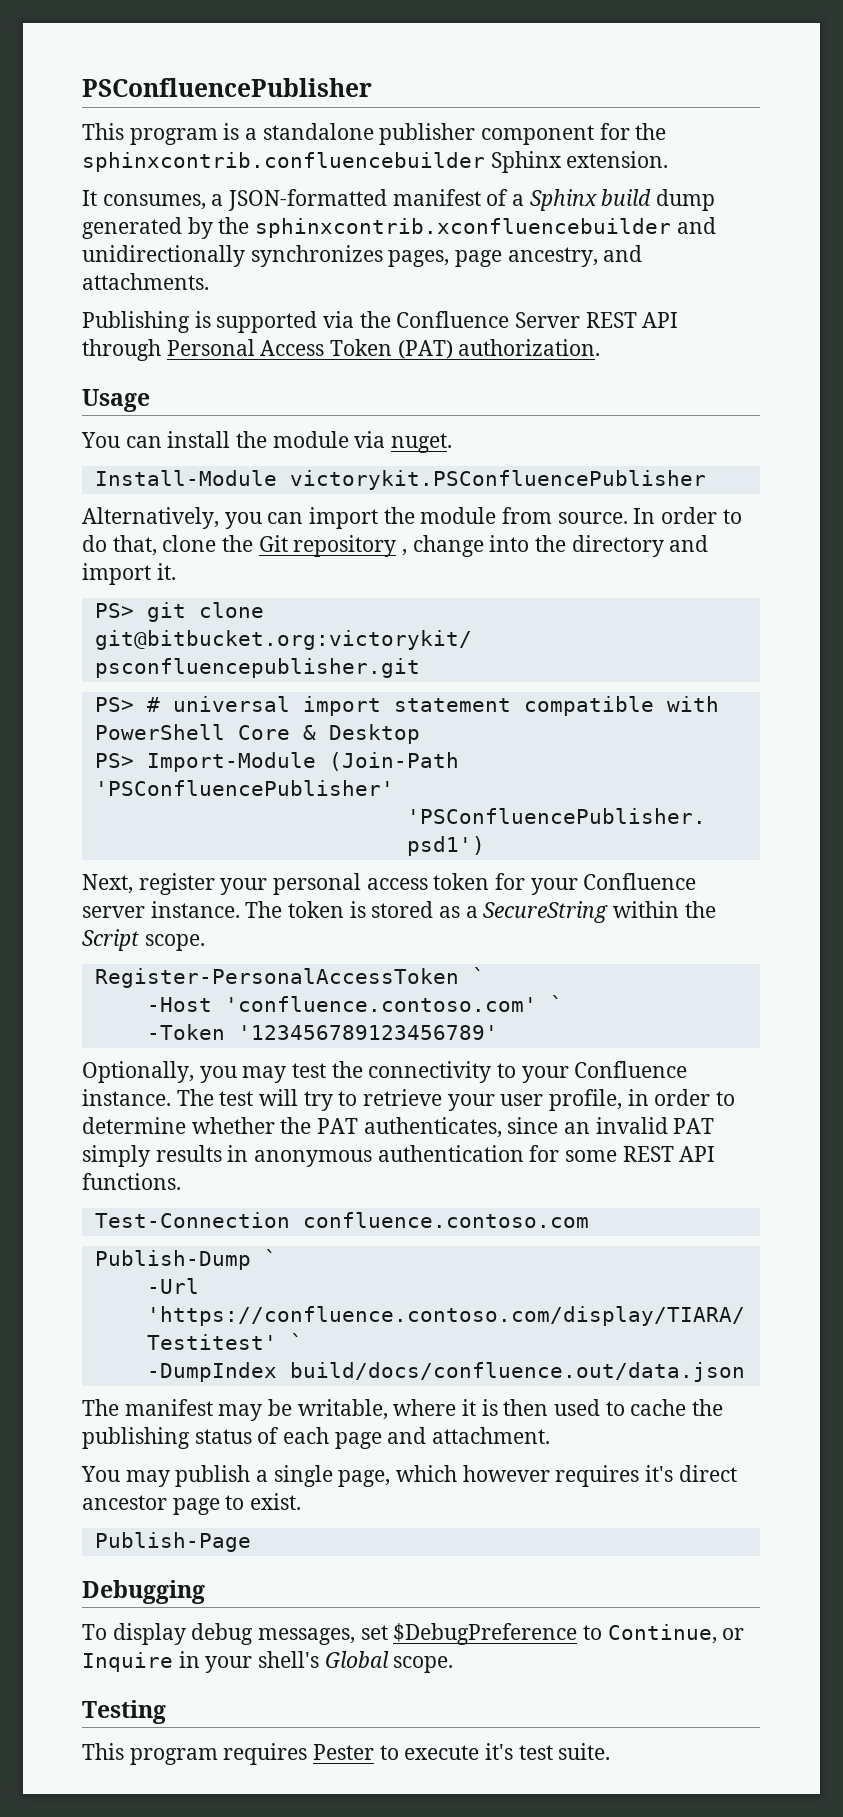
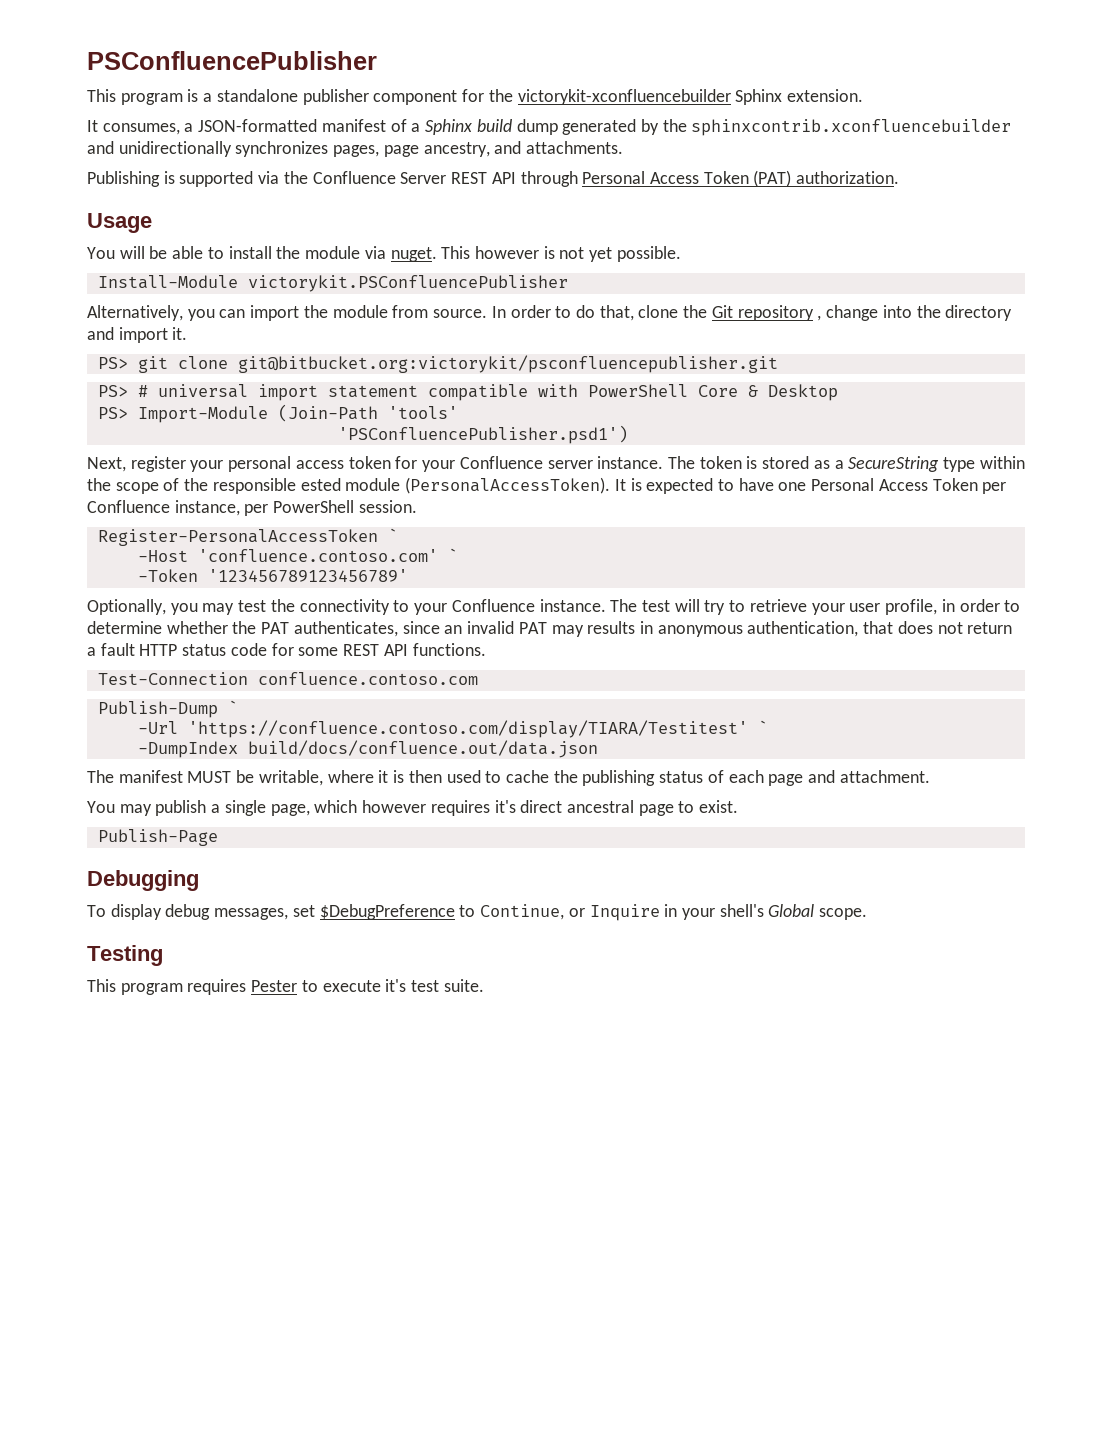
- This program is a standalone publisher component for the sphinxcontrib.confluencebuilder Sphinx extension.
+ This program is a standalone publisher component for the victorykit-xconfluencebuilder Sphinx extension.
- You can install the module via nuget.
+ You will be able to install the module via nuget. This however is not yet possible.
- PS> Import-Module (Join-Path 'PSConfluencePublisher'
+ PS> Import-Module (Join-Path 'tools'
- The token is stored as a SecureString within the Script scope.
+ The token is stored as a SecureString type within the scope of the responsible ested module (PersonalAccessToken). It is expected to have one Personal Access Token per Confluence instance, per PowerShell session.
- The test will try to retrieve your user profile, in order to determine whether the PAT authenticates, since an invalid PAT simply results in anonymous authentication for some REST API functions.
+ The test will try to retrieve your user profile, in order to determine whether the PAT authenticates, since an invalid PAT may results in anonymous authentication, that does not return a fault HTTP status code for some REST API functions.
- The manifest may be writable, where it is then used to cache the publishing status of each page and attachment.
+ The manifest MUST be writable, where it is then used to cache the publishing status of each page and attachment.
- You may publish a single page, which however requires it's direct ancestor page to exist.
+ You may publish a single page, which however requires it's direct ancestral page to exist.

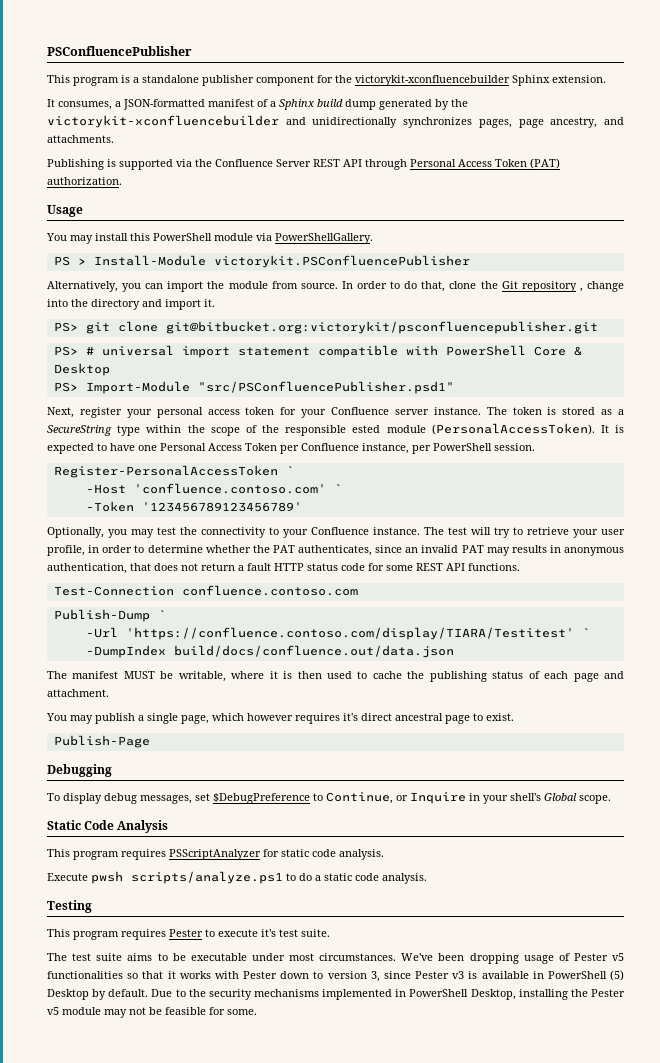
- It consumes, a JSON-formatted manifest of a Sphinx build dump generated by the sphinxcontrib.xconfluencebuilder and unidirectionally synchronizes pages, page ancestry, and attachments.
+ It consumes, a JSON-formatted manifest of a Sphinx build dump generated by the victorykit-xconfluencebuilder and unidirectionally synchronizes pages, page ancestry, and attachments.
- You will be able to install the module via nuget. This however is not yet possible.
- Install-Module victorykit.PSConfluencePublisher
+ You may install this PowerShell module via PowerShellGallery.
+ PS > Install-Module victorykit.PSConfluencePublisher
- PS> Import-Module (Join-Path 'tools'
- 'PSConfluencePublisher.psd1')
+ PS> Import-Module "src/PSConfluencePublisher.psd1"
+ Static Code Analysis
+ This program requires PSScriptAnalyzer for static code analysis.
+ Execute pwsh scripts/analyze.ps1 to do a static code analysis.
+ The test suite aims to be executable under most circumstances. We've been dropping usage of Pester v5 functionalities so that it works with Pester down to version 3, since Pester v3 is available in PowerShell (5) Desktop by default. Due to the security mechanisms implemented in PowerShell Desktop, installing the Pester v5 module may not be feasible for some.

